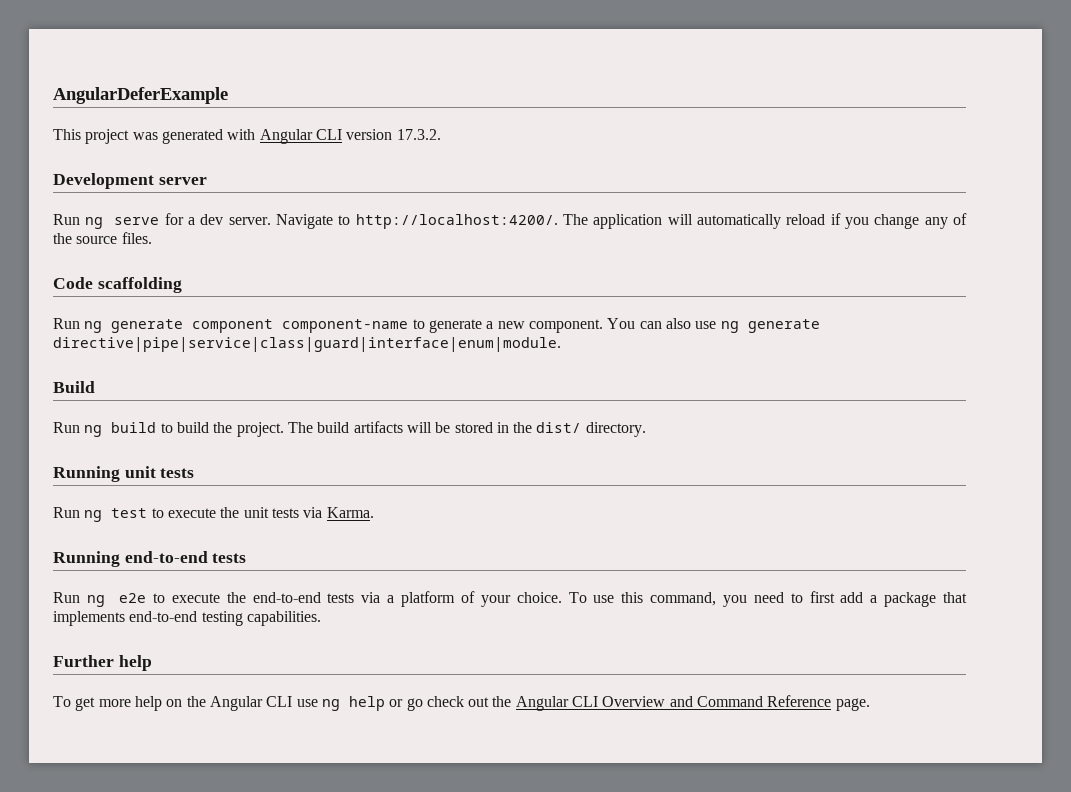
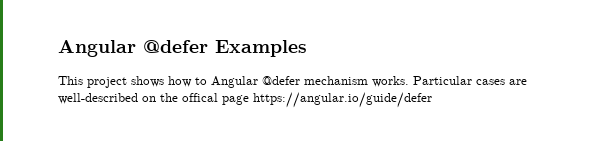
- AngularDeferExample
+ Angular @defer Examples
- This project was generated with Angular CLI version 17.3.2.
- Development server
- Run ng serve for a dev server. Navigate to http://localhost:4200/. The application will automatically reload if you change any of the source files.
- Code scaffolding
- Run ng generate component component-name to generate a new component. You can also use ng generate directive|pipe|service|class|guard|interface|enum|module.
- Build
- Run ng build to build the project. The build artifacts will be stored in the dist/ directory.
- Running unit tests
- Run ng test to execute the unit tests via Karma.
- Running end-to-end tests
- Run ng e2e to execute the end-to-end tests via a platform of your choice. To use this command, you need to first add a package that implements end-to-end testing capabilities.
- Further help
- To get more help on the Angular CLI use ng help or go check out the Angular CLI Overview and Command Reference page.
+ This project shows how to Angular @defer mechanism works. Particular cases are well-described on the offical page https://angular.io/guide/defer

